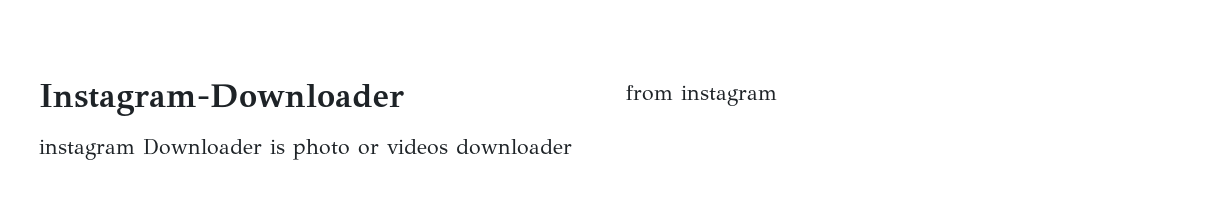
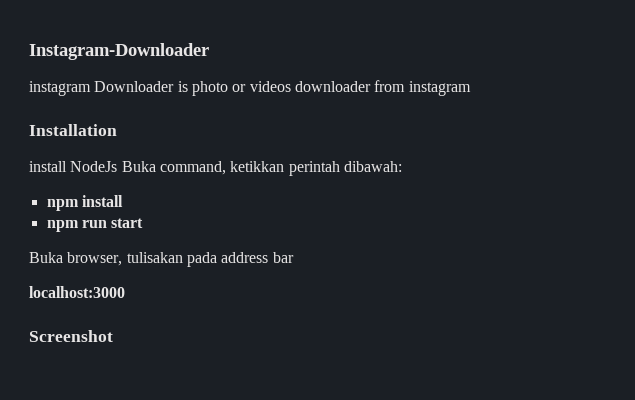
+ Installation
+ install NodeJs Buka command, ketikkan perintah dibawah:
+ npm install
+ npm run start
+ Buka browser, tulisakan pada address bar
+ localhost:3000
+ Screenshot

